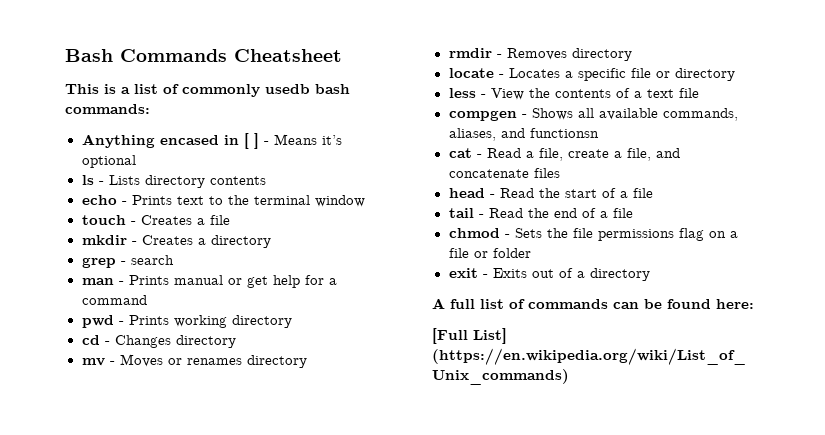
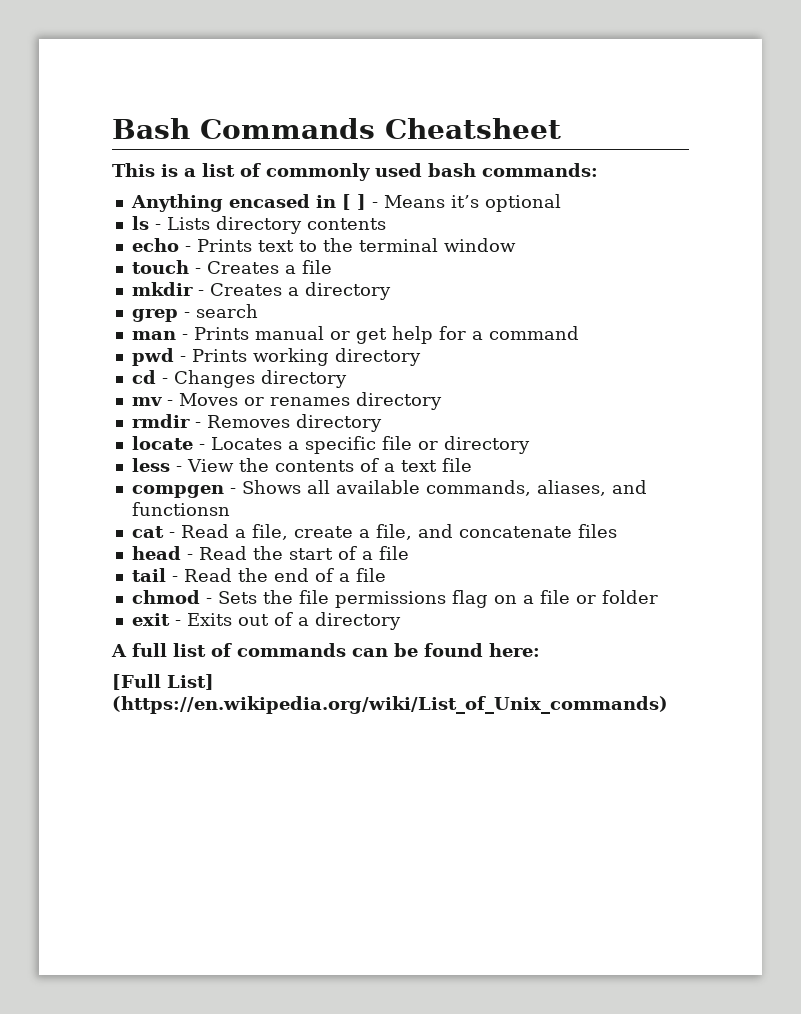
- This is a list of commonly usedb bash commands:
+ This is a list of commonly used bash commands:

